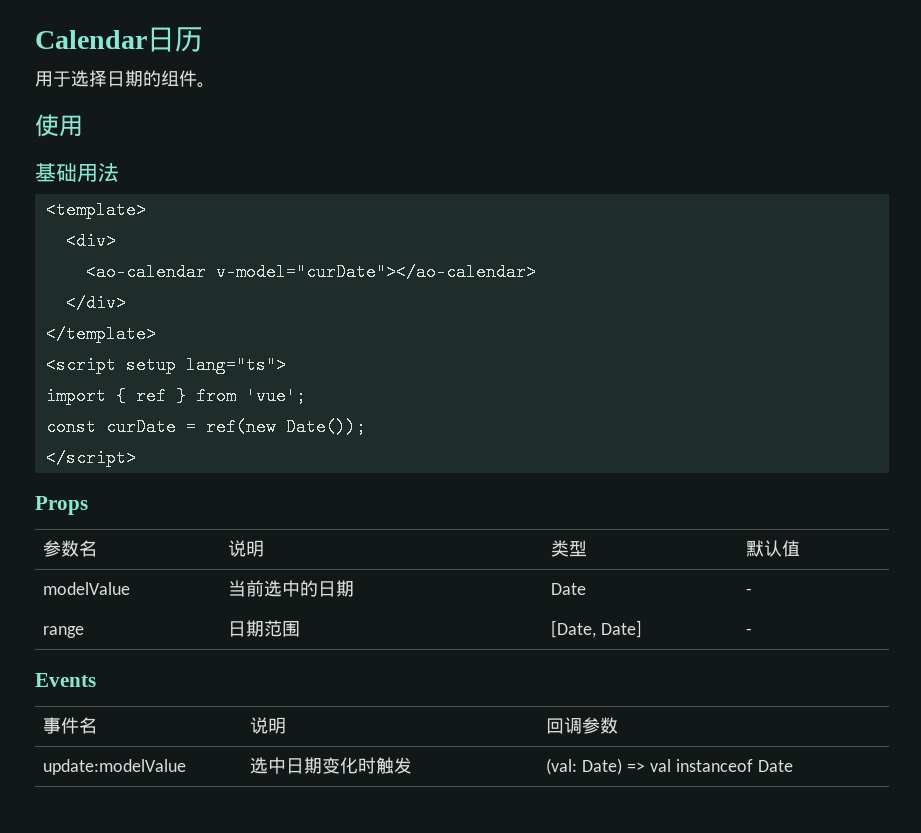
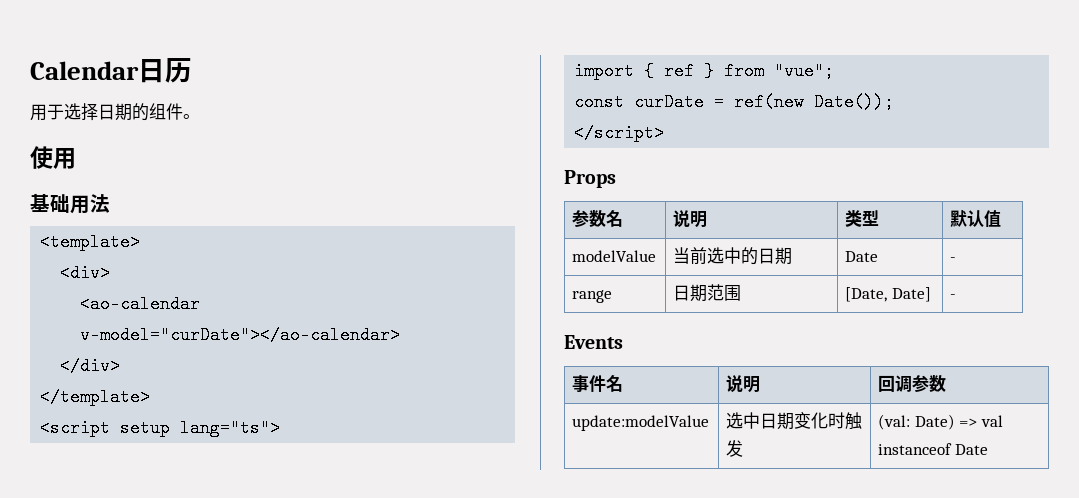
- import { ref } from 'vue';
+ import { ref } from "vue";

